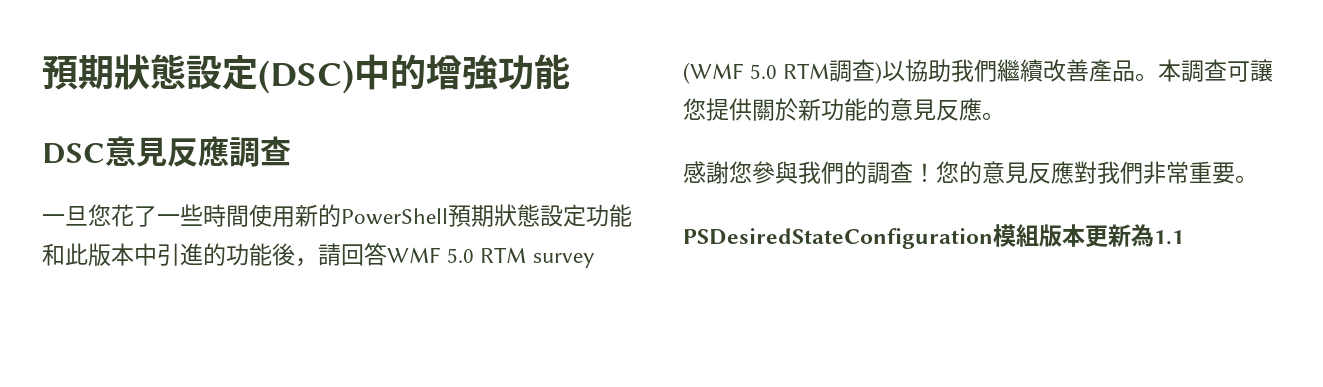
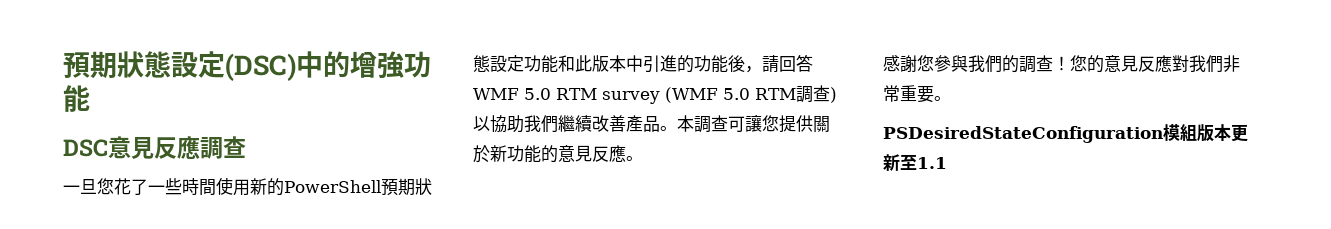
- PSDesiredStateConfiguration模組版本更新為1.1
+ PSDesiredStateConfiguration模組版本更新至1.1

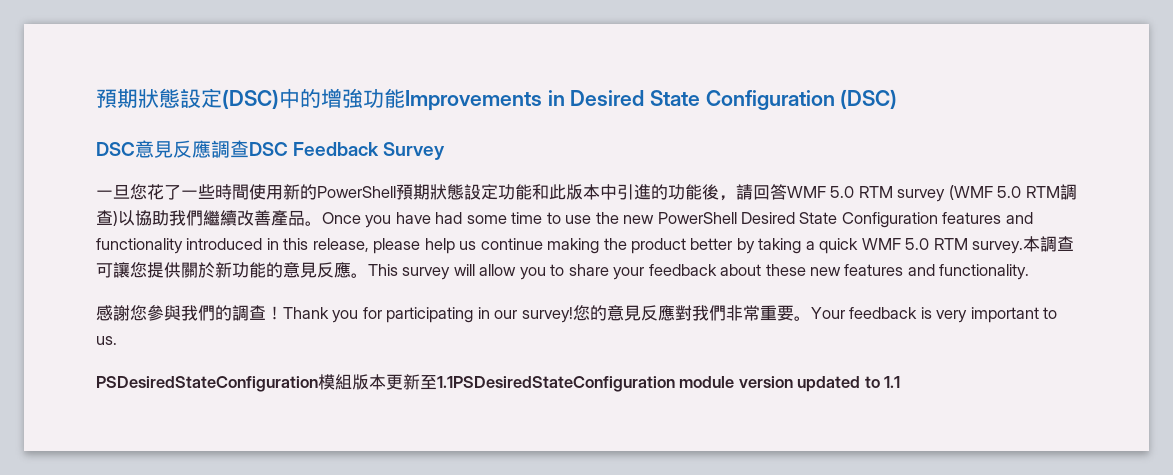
- 預期狀態設定(DSC)中的增強功能
+ 預期狀態設定(DSC)中的增強功能Improvements in Desired State Configuration (DSC)
- DSC意見反應調查
+ DSC意見反應調查DSC Feedback Survey
+ Once you have had some time to use the new PowerShell Desired State Configuration features and functionality introduced in this release, please help us continue making the product better by taking a quick WMF 5.0 RTM survey.
+ This survey will allow you to share your feedback about these new features and functionality.
+ Thank you for participating in our survey!
+ Your feedback is very important to us.
- PSDesiredStateConfiguration模組版本更新至1.1
+ PSDesiredStateConfiguration模組版本更新至1.1PSDesiredStateConfiguration module version updated to 1.1

